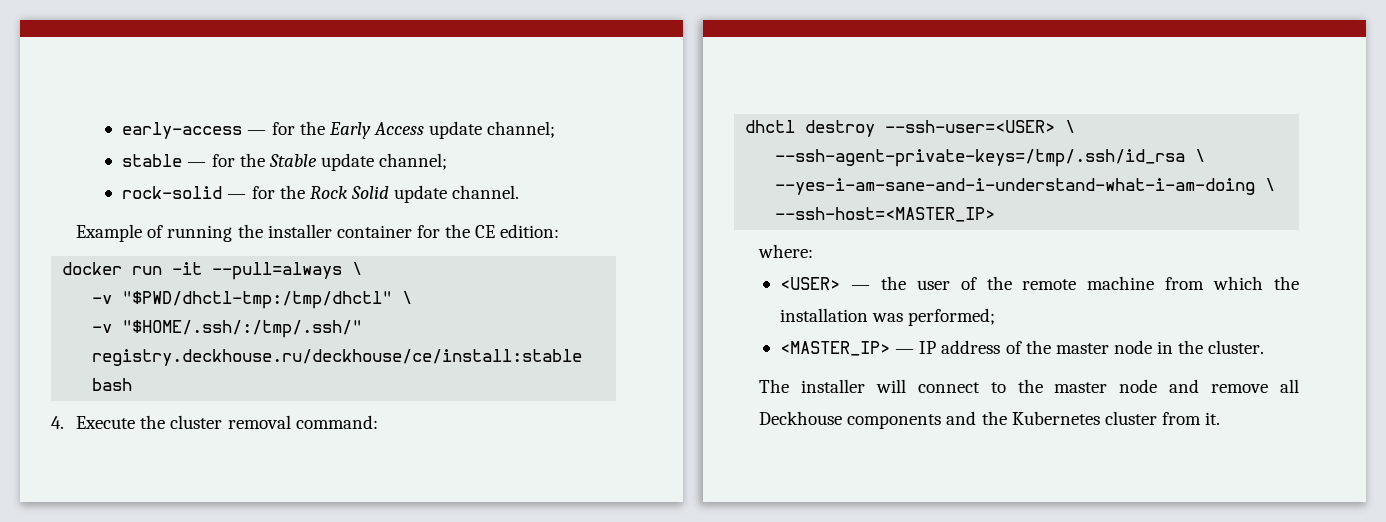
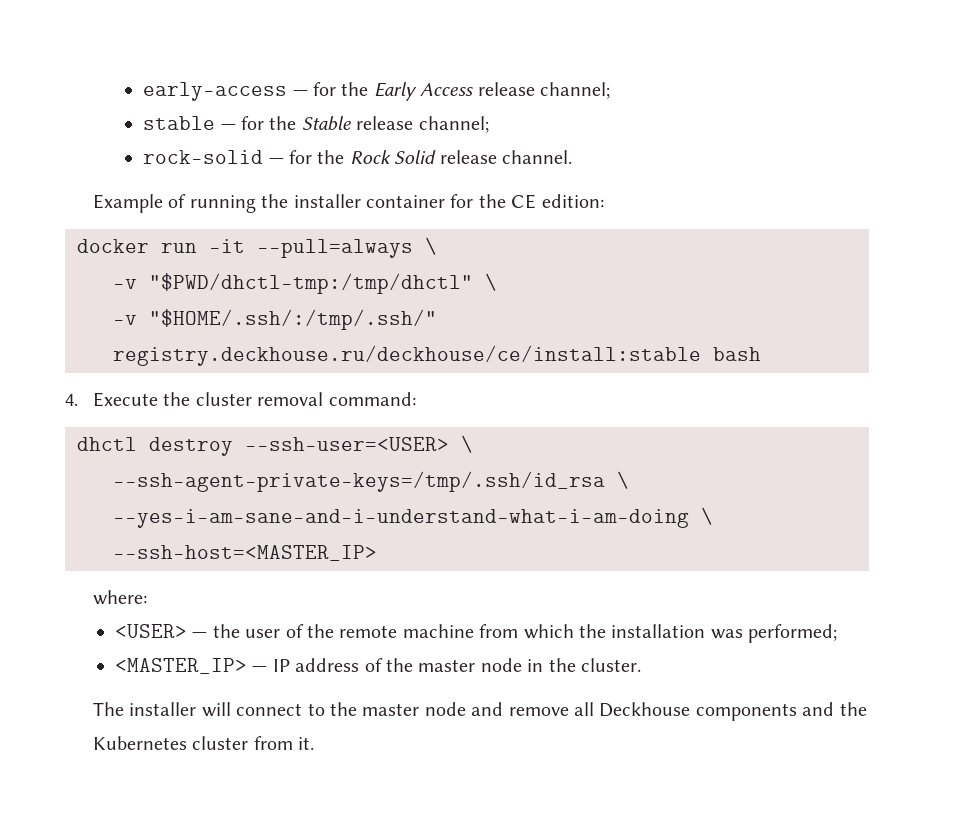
- early-access — for the Early Access update channel;
+ early-access — for the Early Access release channel;
- stable — for the Stable update channel;
+ stable — for the Stable release channel;
- rock-solid — for the Rock Solid update channel.
+ rock-solid — for the Rock Solid release channel.

